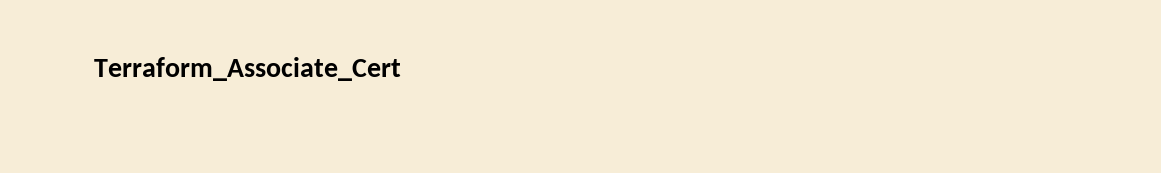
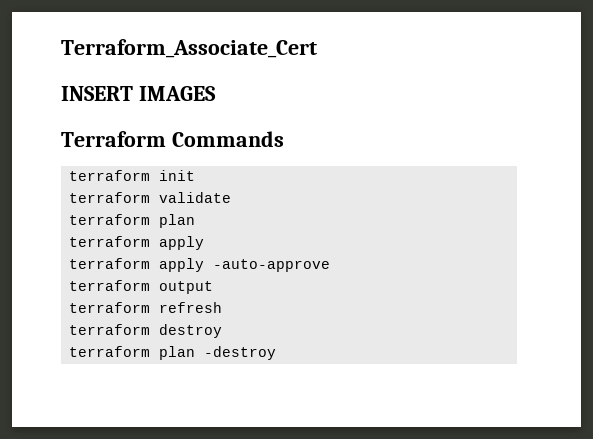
+ INSERT IMAGES
+ Terraform Commands
+ terraform init
+ terraform validate
+ terraform plan
+ terraform apply
+ terraform apply -auto-approve
+ terraform output
+ terraform refresh
+ terraform destroy
+ terraform plan -destroy

